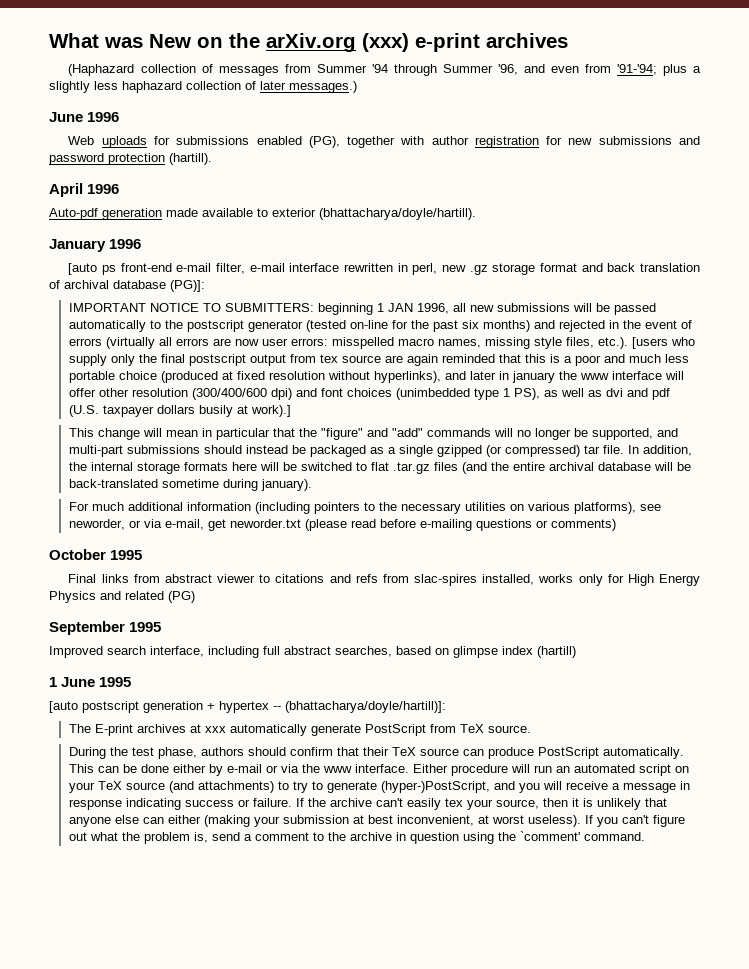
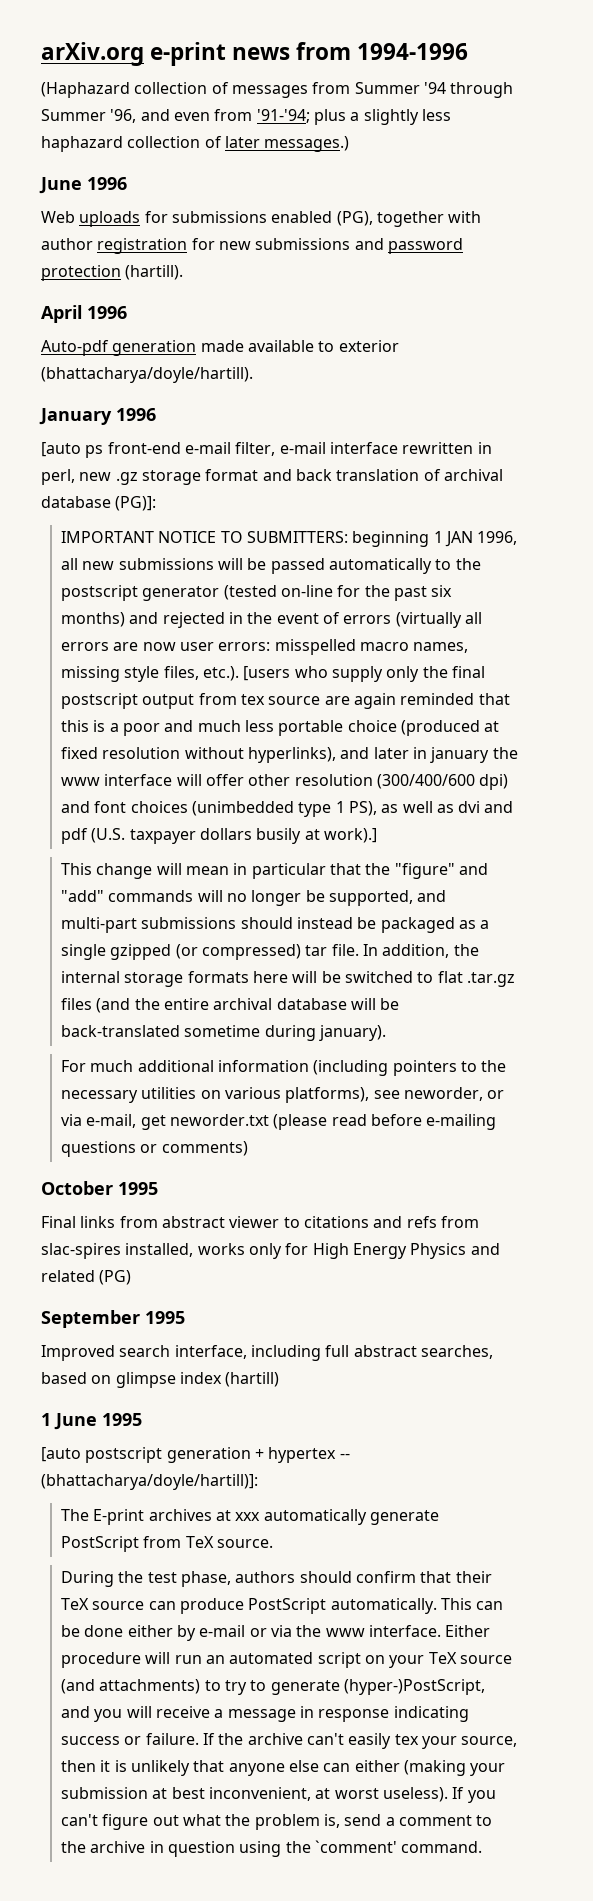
- What was New on the arXiv.org (xxx) e-print archives
+ arXiv.org e-print news from 1994-1996

